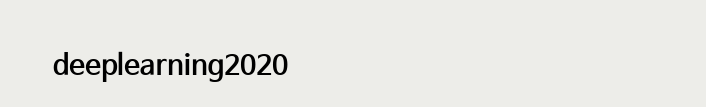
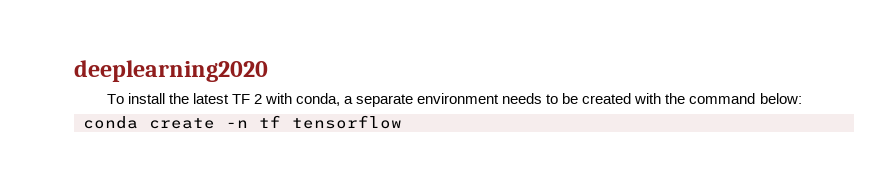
+ To install the latest TF 2 with conda, a separate environment needs to be created with the command below:
+ conda create -n tf tensorflow

